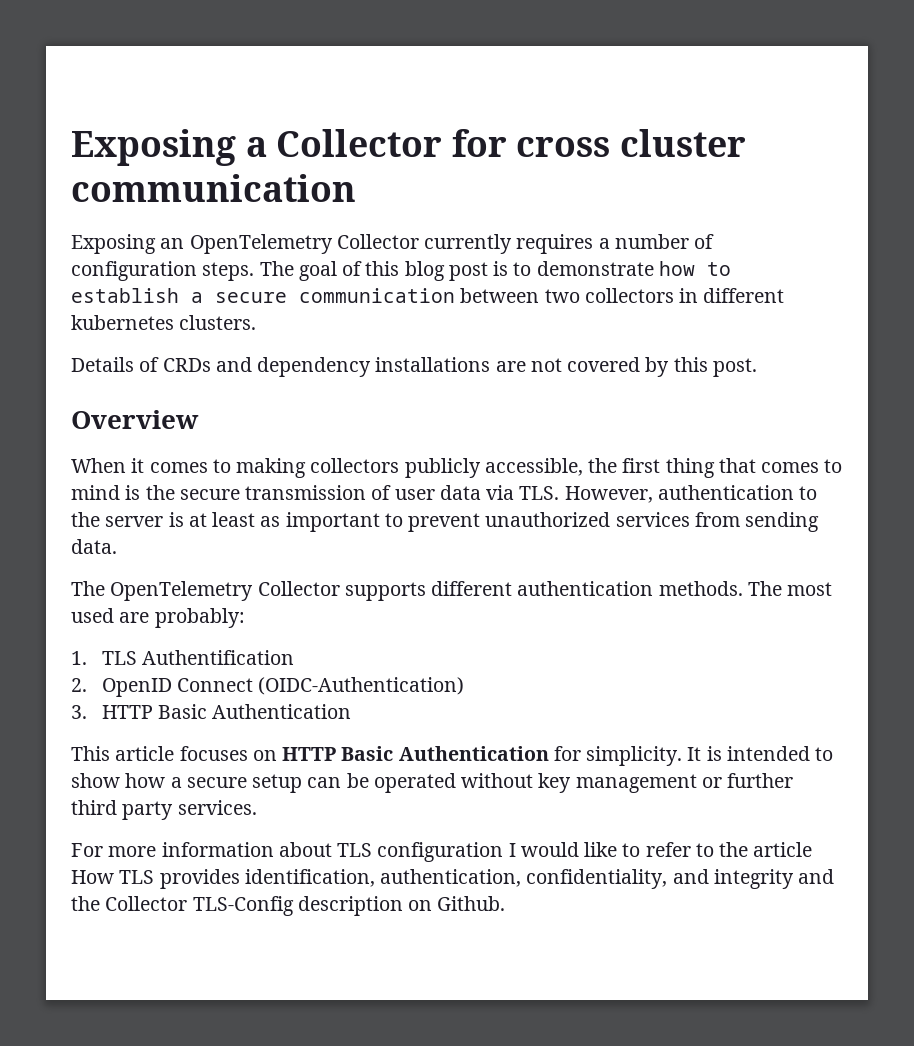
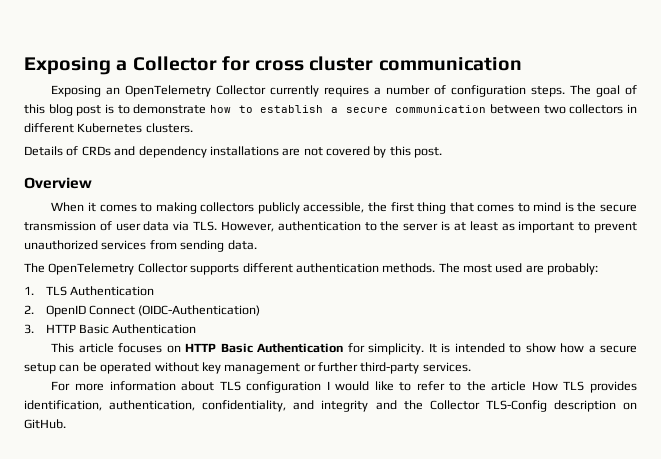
- The goal of this blog post is to demonstrate how to establish a secure communication between two collectors in different kubernetes clusters.
+ The goal of this blog post is to demonstrate how to establish a secure communication between two collectors in different Kubernetes clusters.
- 1. TLS Authentification
+ 1. TLS Authentication
- It is intended to show how a secure setup can be operated without key management or further third party services.
+ It is intended to show how a secure setup can be operated without key management or further third-party services.
- For more information about TLS configuration I would like to refer to the article How TLS provides identification, authentication, confidentiality, and integrity and the Collector TLS-Config description on Github.
+ For more information about TLS configuration I would like to refer to the article How TLS provides identification, authentication, confidentiality, and integrity and the Collector TLS-Config description on GitHub.

